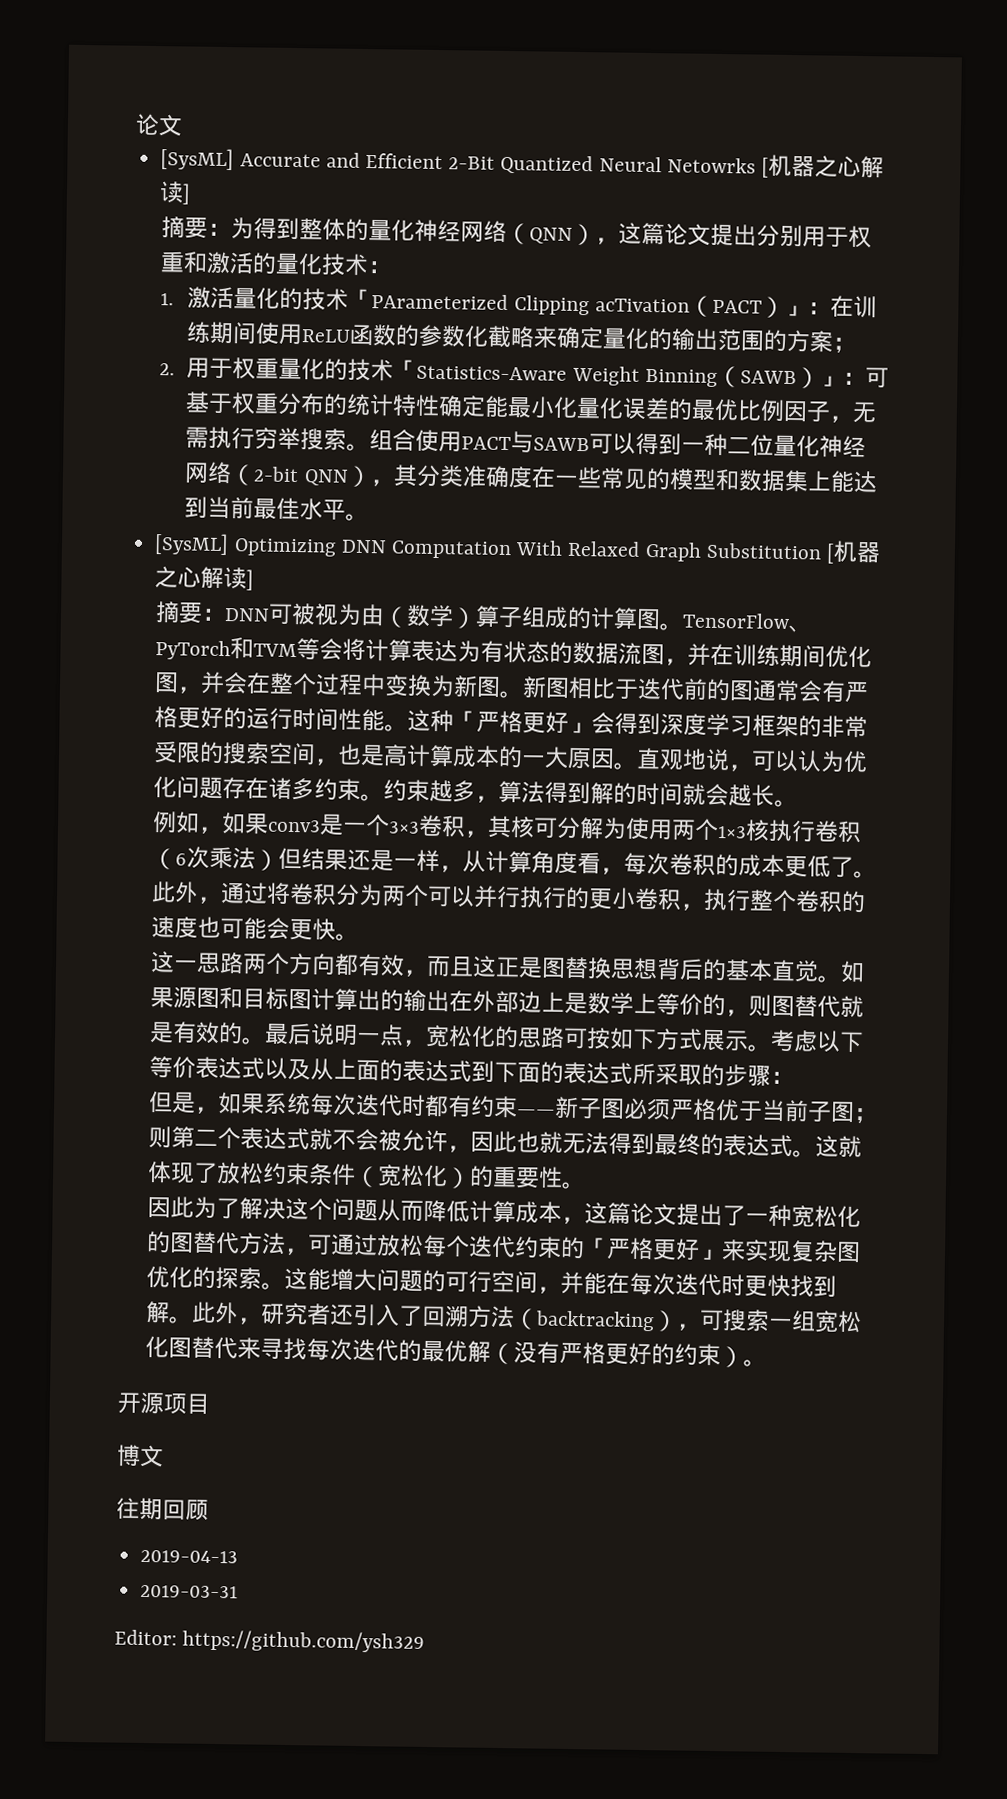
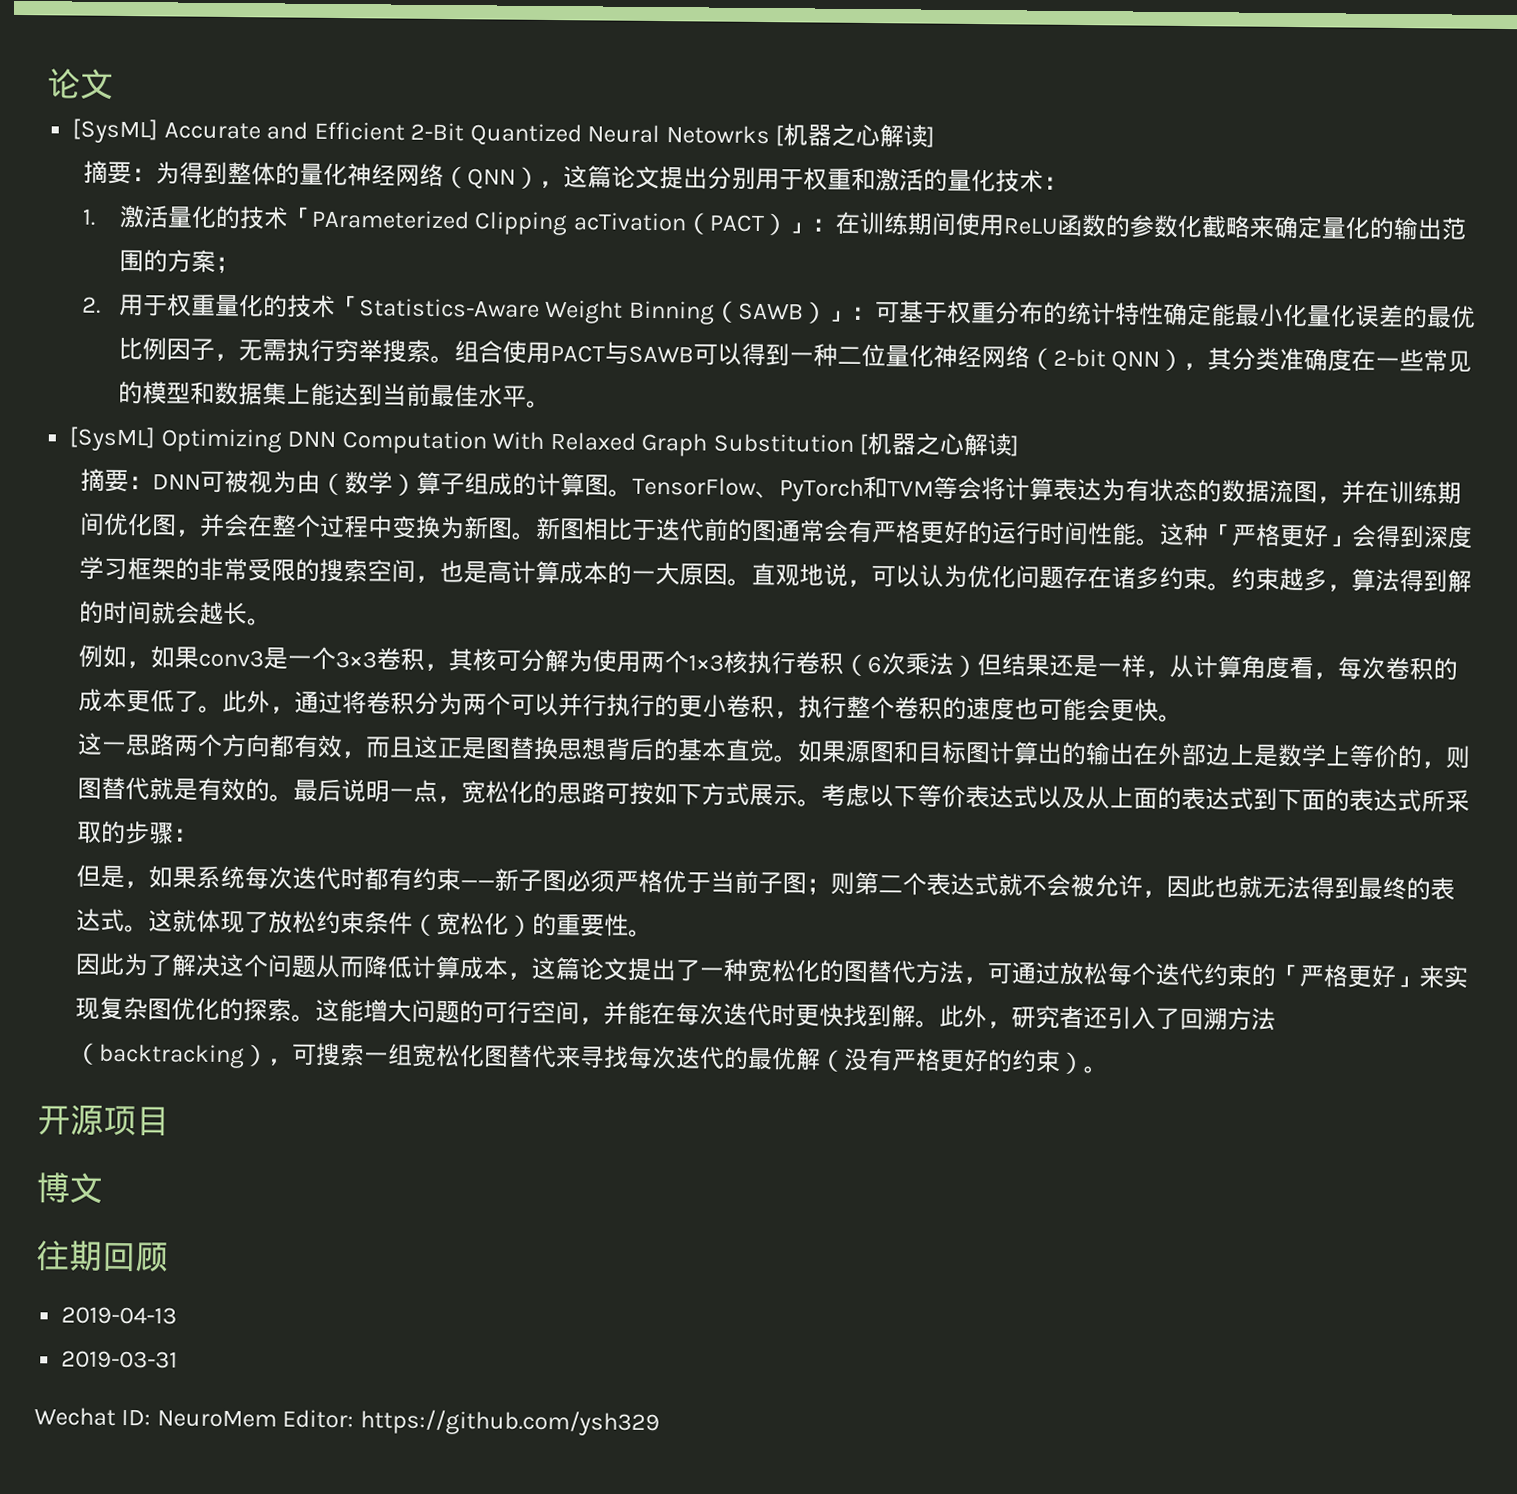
- Editor: https://github.com/ysh329
+ Wechat ID: NeuroMem Editor: https://github.com/ysh329

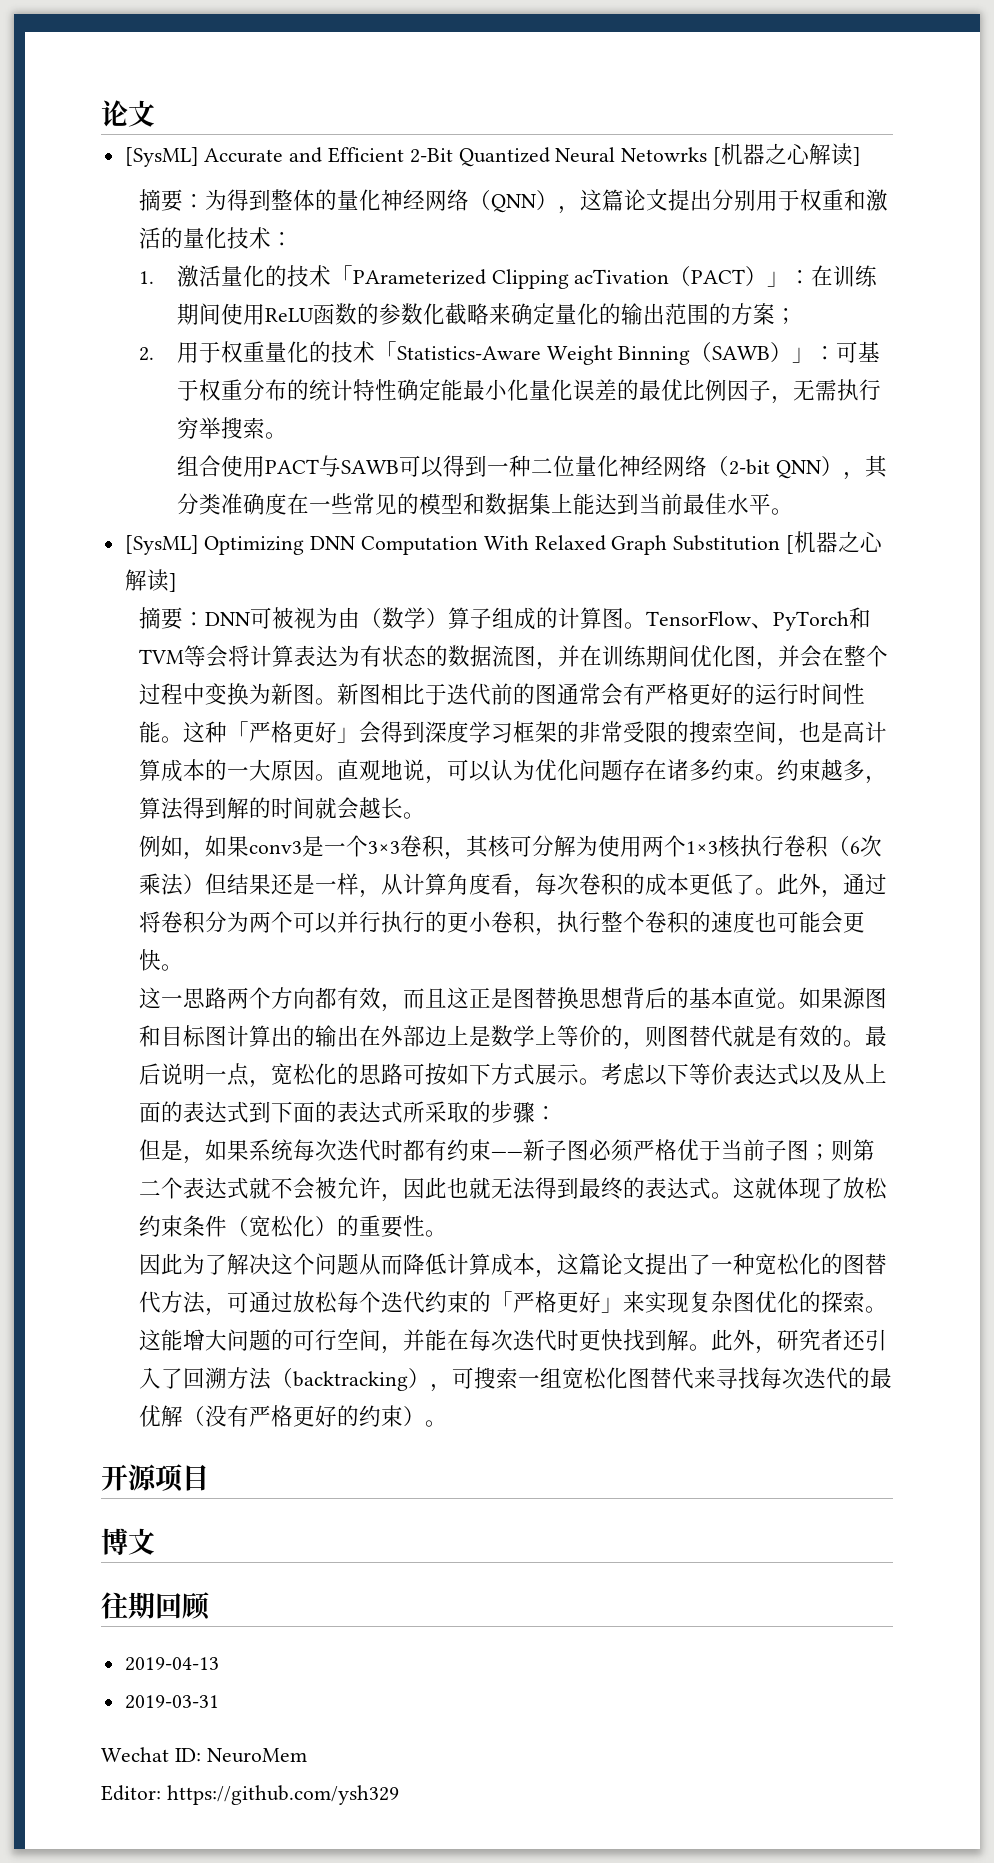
- 可基于权重分布的统计特性确定能最小化量化误差的最优比例因子，无需执行穷举搜索。组合使用PACT与SAWB可以得到一种二位量化神经网络（2-bit QNN），其分类准确度在一些常见的模型和数据集上能达到当前最佳水平。
+ 可基于权重分布的统计特性确定能最小化量化误差的最优比例因子，无需执行穷举搜索。
+ 组合使用PACT与SAWB可以得到一种二位量化神经网络（2-bit QNN），其分类准确度在一些常见的模型和数据集上能达到当前最佳水平。
- Wechat ID: NeuroMem Editor: https://github.com/ysh329
+ Wechat ID: NeuroMem
+ Editor: https://github.com/ysh329

